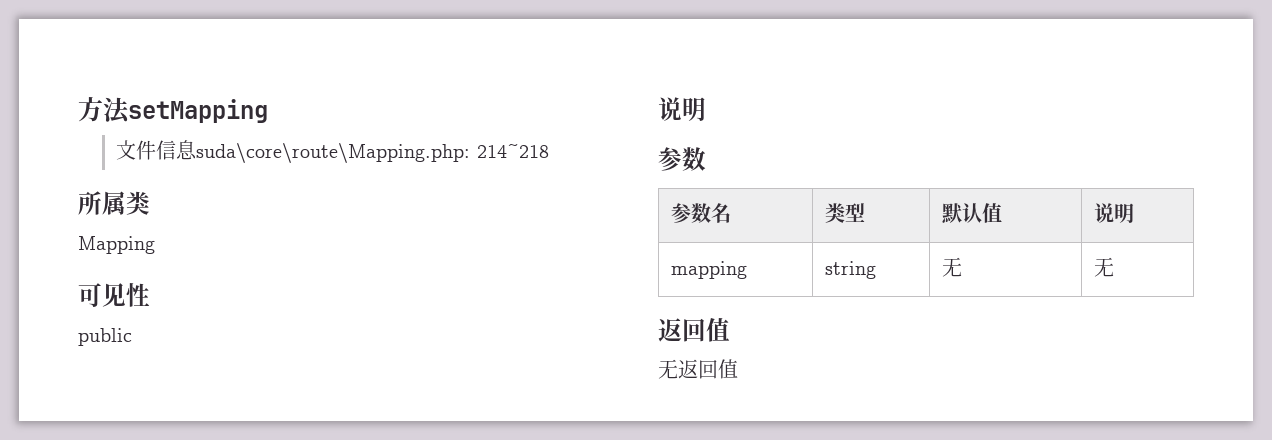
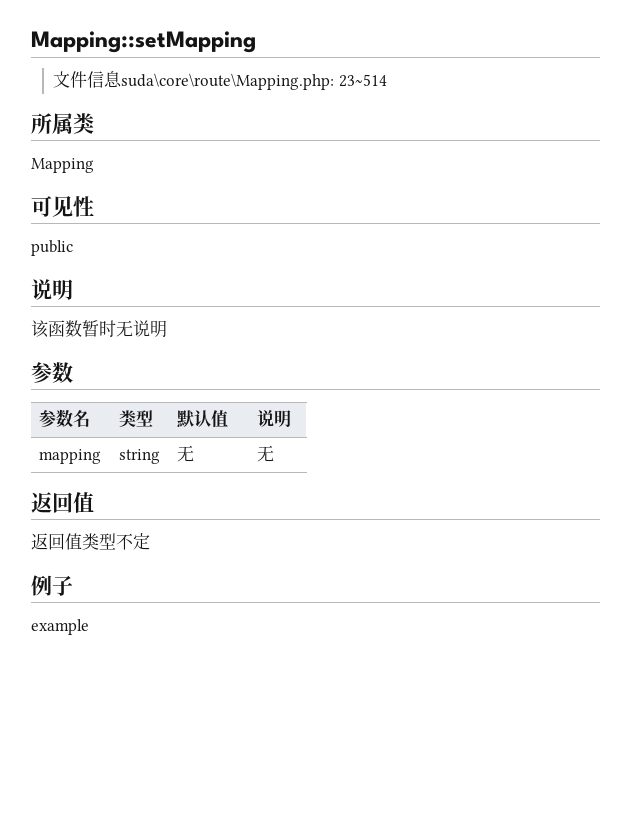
- 方法setMapping
+ Mapping::setMapping
- 文件信息suda\core\route\Mapping.php: 214~218
+ 文件信息suda\core\route\Mapping.php: 23~514
+ 该函数暂时无说明
- 无返回值
+ 返回值类型不定
+ 例子
+ example

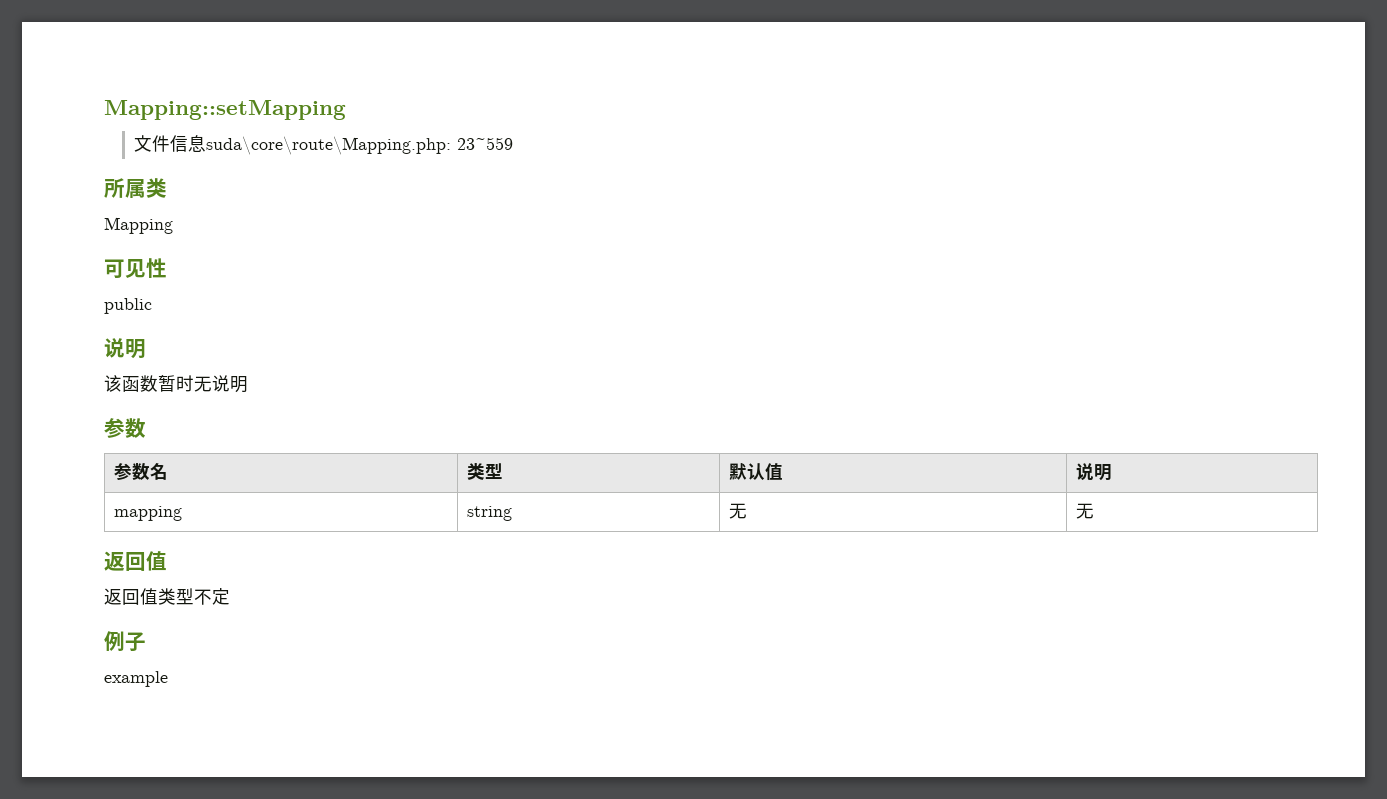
- 文件信息suda\core\route\Mapping.php: 23~514
+ 文件信息suda\core\route\Mapping.php: 23~559

